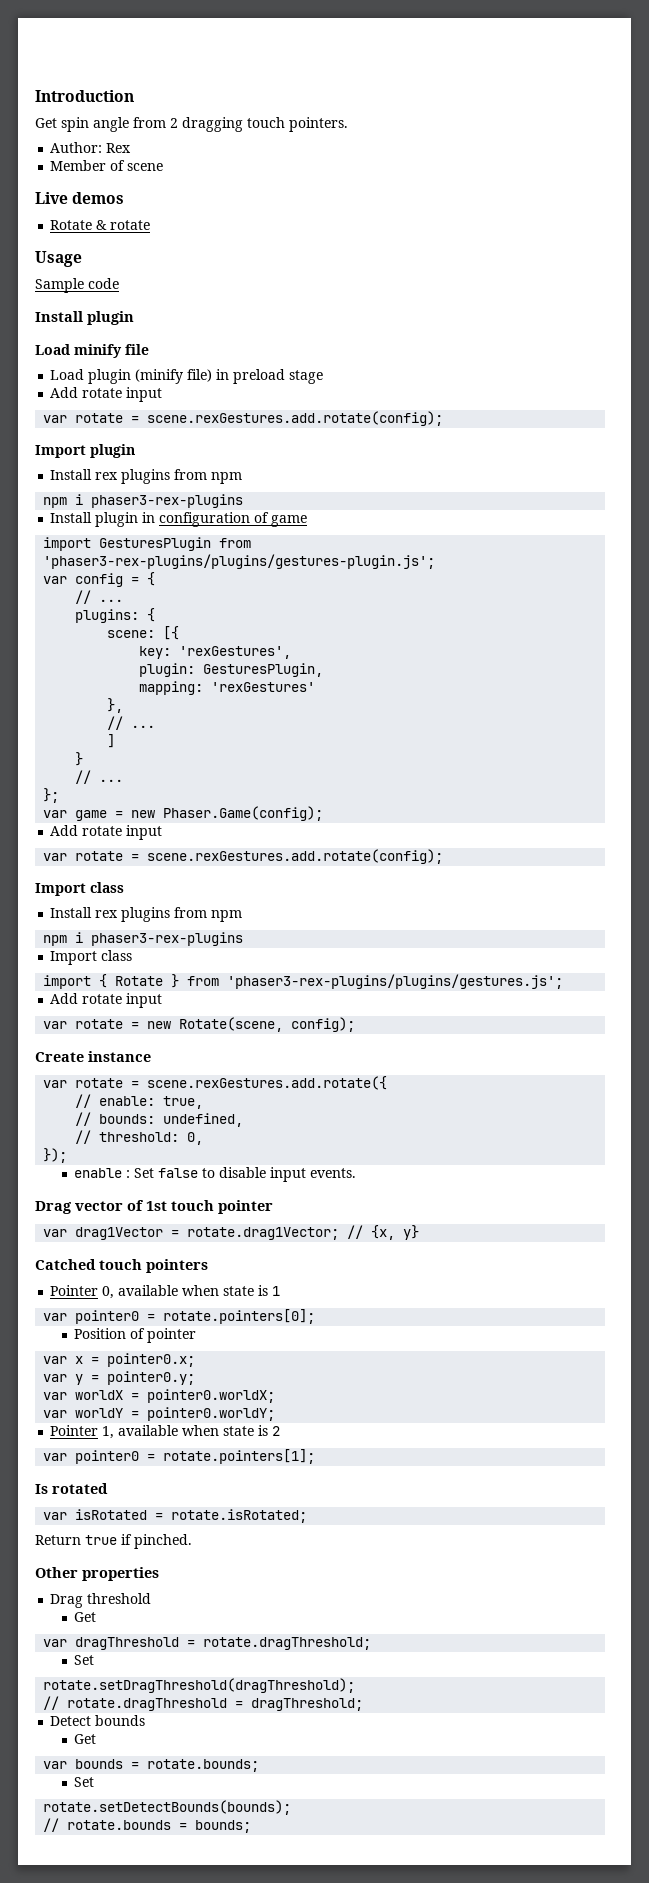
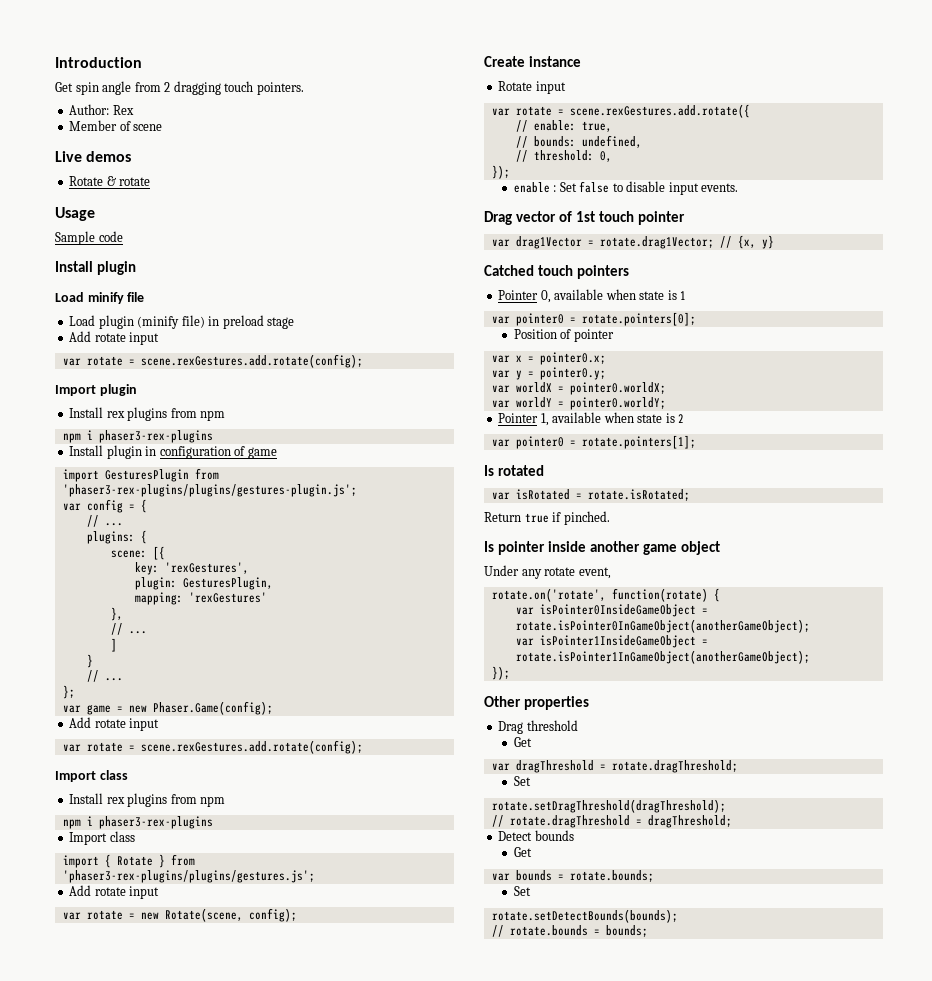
+ Rotate input
+ Is pointer inside another game object
+ Under any rotate event,
+ rotate.on('rotate', function(rotate) {
+ var isPointer0InsideGameObject = rotate.isPointer0InGameObject(anotherGameObject);
+ var isPointer1InsideGameObject = rotate.isPointer1InGameObject(anotherGameObject);
+ });

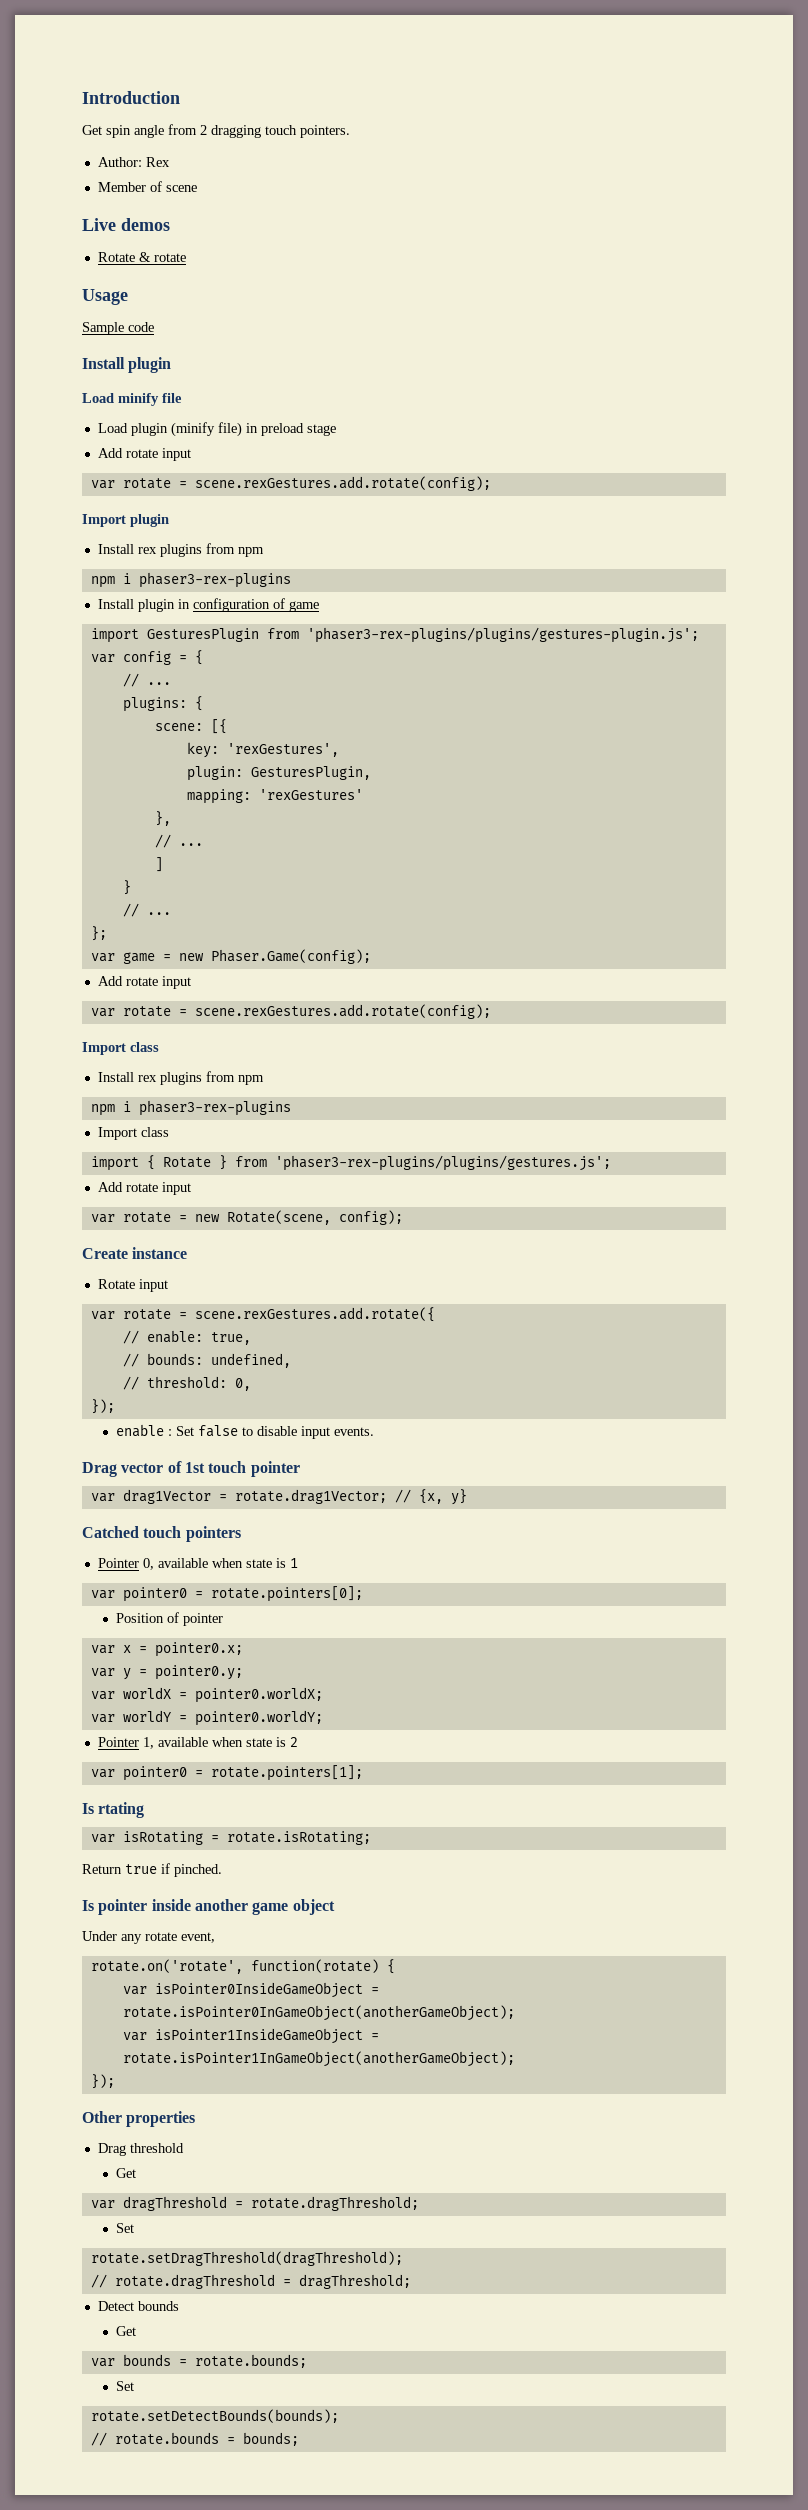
- Is rotated
- var isRotated = rotate.isRotated;
+ Is rtating
+ var isRotating = rotate.isRotating;

